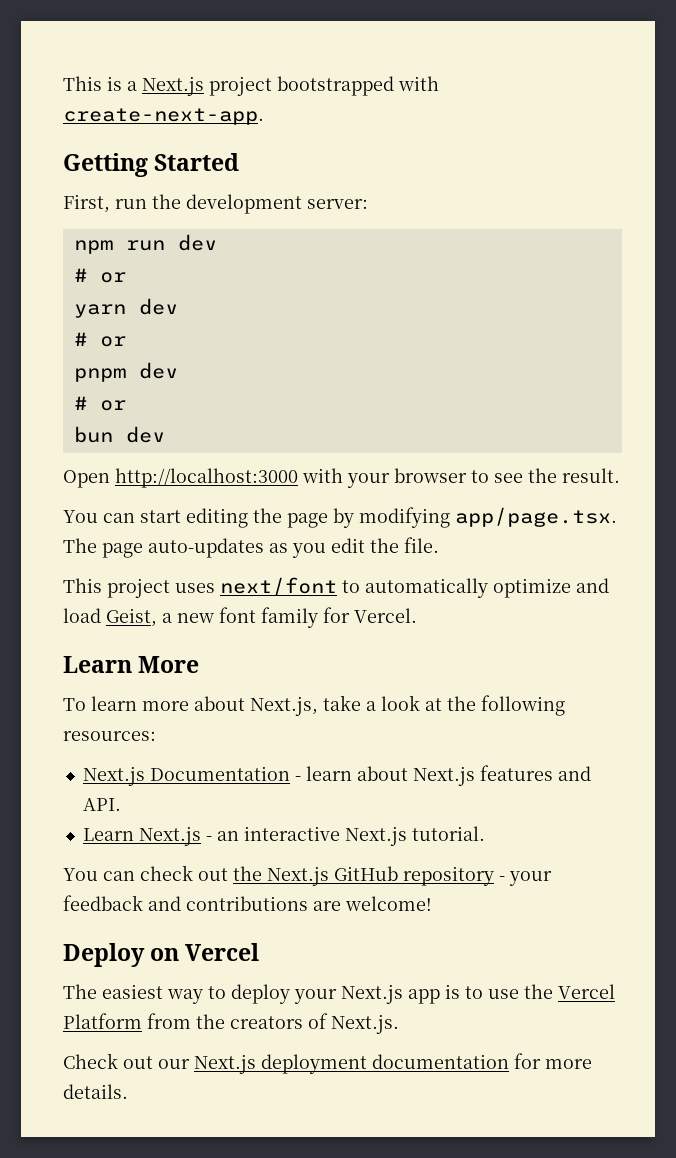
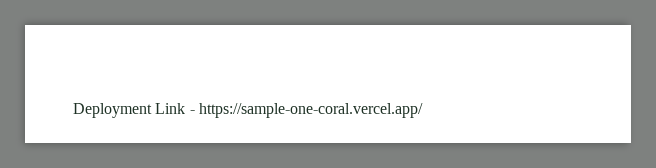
- This is a Next.js project bootstrapped with create-next-app.
- Getting Started
- First, run the development server:
- npm run dev
- # or
- yarn dev
- # or
- pnpm dev
- # or
- bun dev
- Open http://localhost:3000 with your browser to see the result.
- You can start editing the page by modifying app/page.tsx. The page auto-updates as you edit the file.
- This project uses next/font to automatically optimize and load Geist, a new font family for Vercel.
- Learn More
- To learn more about Next.js, take a look at the following resources:
- Next.js Documentation - learn about Next.js features and API.
- Learn Next.js - an interactive Next.js tutorial.
- You can check out the Next.js GitHub repository - your feedback and contributions are welcome!
- Deploy on Vercel
- The easiest way to deploy your Next.js app is to use the Vercel Platform from the creators of Next.js.
- Check out our Next.js deployment documentation for more details.
+ Deployment Link - https://sample-one-coral.vercel.app/

